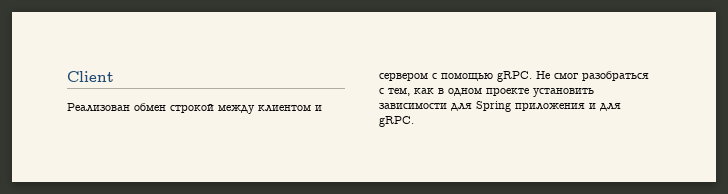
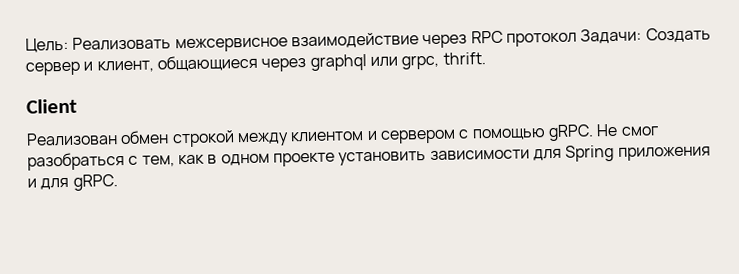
+ Цель: Реализовать межсервисное взаимодействие через RPC протокол Задачи: Создать сервер и клиент, общающиеся через graphql или grpc, thrift.

